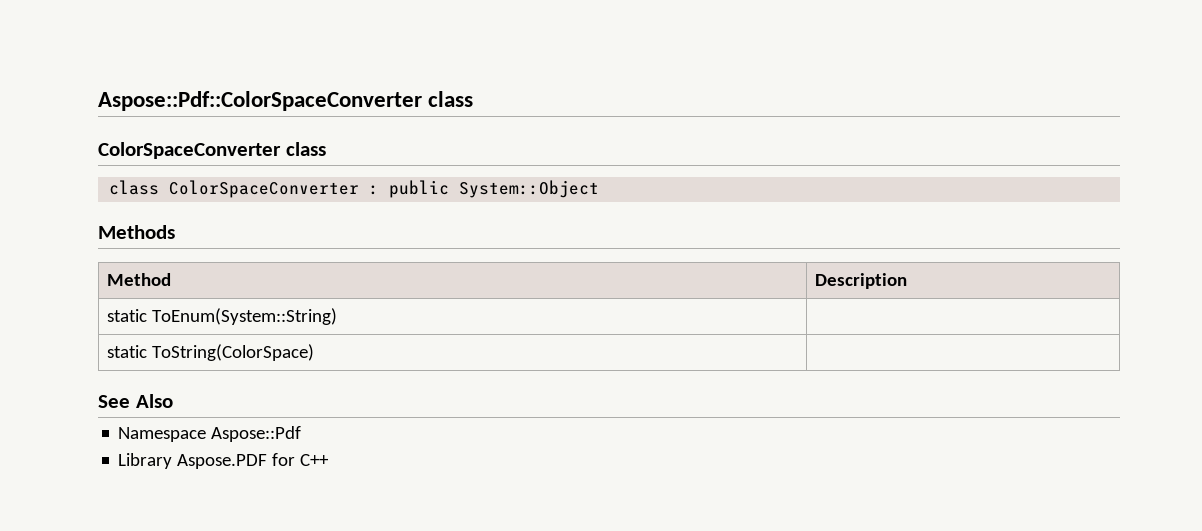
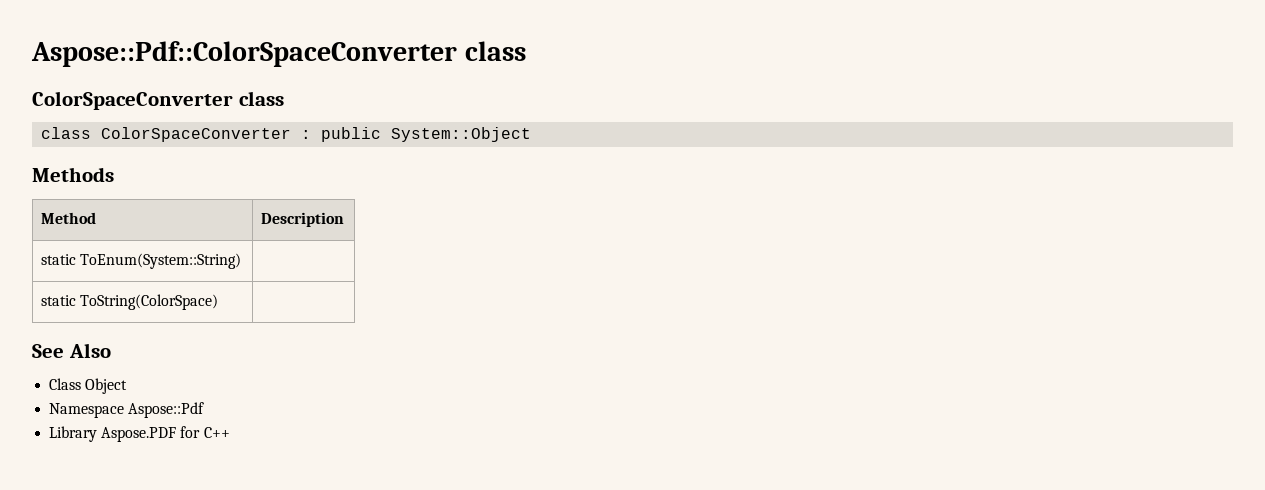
+ Class Object

